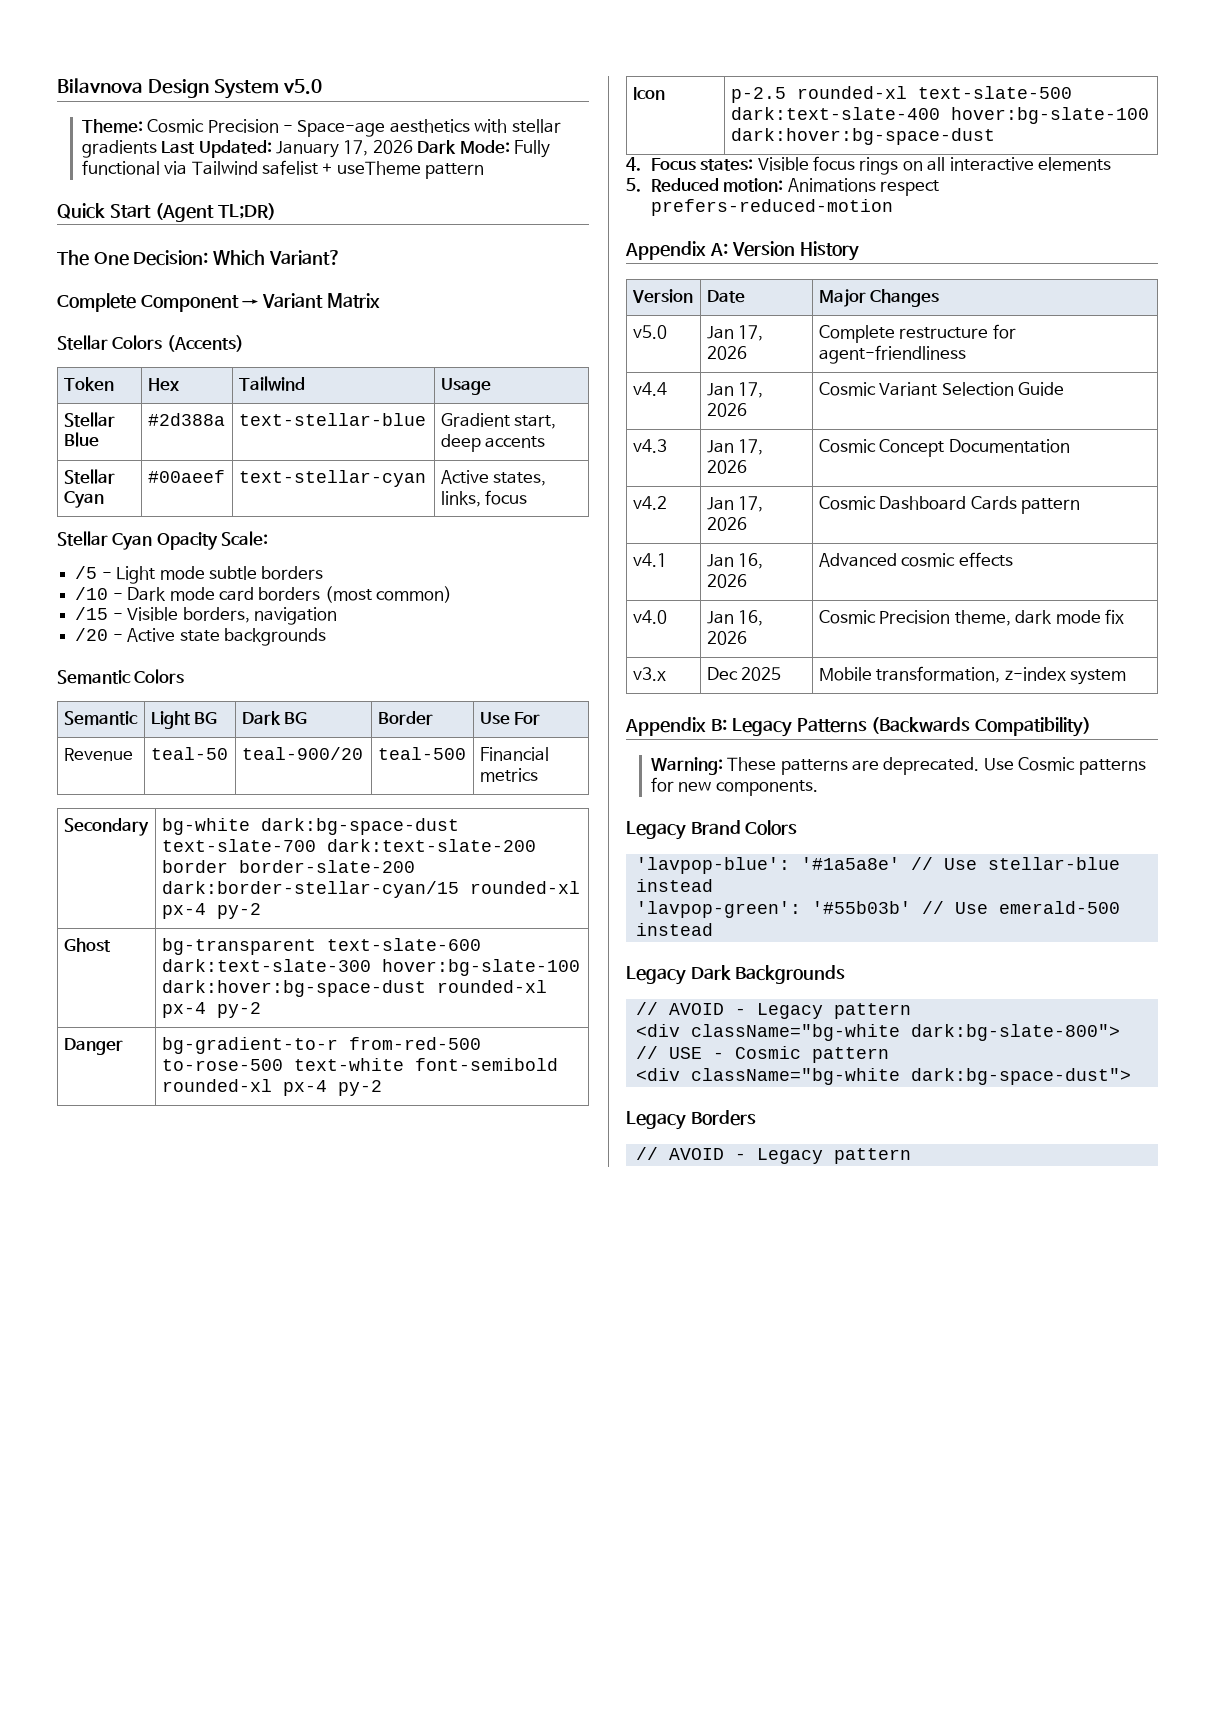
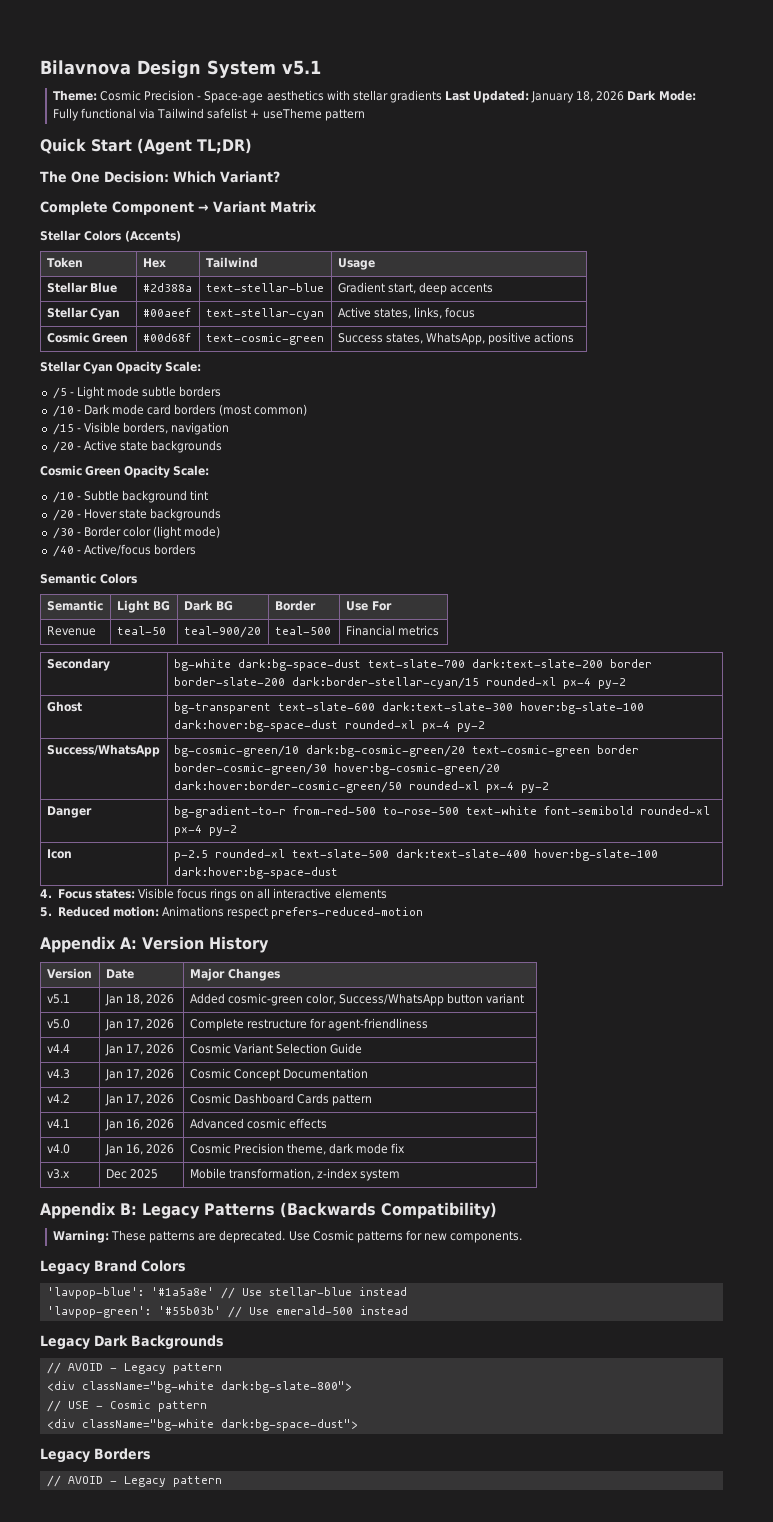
- Bilavnova Design System v5.0
+ Bilavnova Design System v5.1
- Theme: Cosmic Precision - Space-age aesthetics with stellar gradients Last Updated: January 17, 2026 Dark Mode: Fully functional via Tailwind safelist + useTheme pattern
+ Theme: Cosmic Precision - Space-age aesthetics with stellar gradients Last Updated: January 18, 2026 Dark Mode: Fully functional via Tailwind safelist + useTheme pattern
+ Cosmic Green | #00d68f | text-cosmic-green | Success states, WhatsApp, positive actions
+ Cosmic Green Opacity Scale:
+ /10 - Subtle background tint
+ /20 - Hover state backgrounds
+ /30 - Border color (light mode)
+ /40 - Active/focus borders
+ Success/WhatsApp | bg-cosmic-green/10 dark:bg-cosmic-green/20 text-cosmic-green border border-cosmic-green/30 hover:bg-cosmic-green/20 dark:hover:border-cosmic-green/50 rounded-xl px-4 py-2
+ v5.1 | Jan 18, 2026 | Added cosmic-green color, Success/WhatsApp button variant

